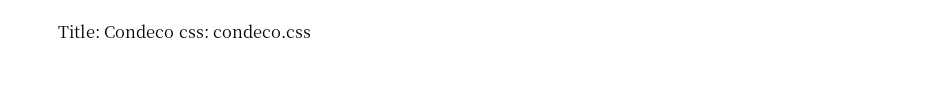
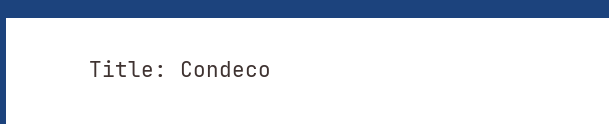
- Title: Condeco css: condeco.css
+ Title: Condeco

